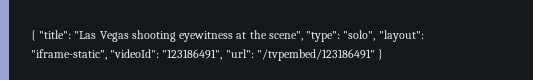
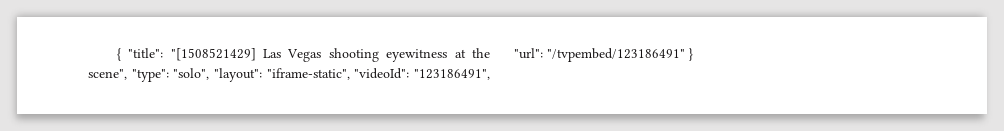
- { "title": "Las Vegas shooting eyewitness at the scene", "type": "solo", "layout": "iframe-static", "videoId": "123186491", "url": "/tvpembed/123186491" }
+ { "title": "[1508521429] Las Vegas shooting eyewitness at the scene", "type": "solo", "layout": "iframe-static", "videoId": "123186491", "url": "/tvpembed/123186491" }

